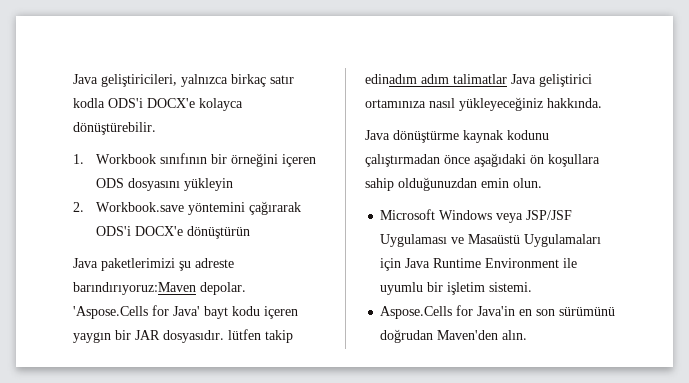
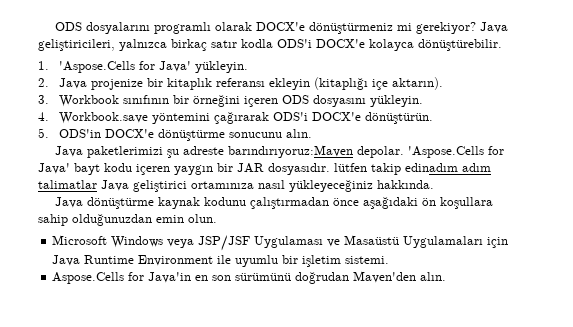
+ ODS dosyalarını programlı olarak DOCX'e dönüştürmeniz mi gerekiyor?
- 1. Workbook sınıfının bir örneğini içeren ODS dosyasını yükleyin
- 2. Workbook.save yöntemini çağırarak ODS'i DOCX'e dönüştürün
+ 1. 'Aspose.Cells for Java' yükleyin.
+ 2. Java projenize bir kitaplık referansı ekleyin (kitaplığı içe aktarın).
+ 3. Workbook sınıfının bir örneğini içeren ODS dosyasını yükleyin.
+ 4. Workbook.save yöntemini çağırarak ODS'i DOCX'e dönüştürün.
+ 5. ODS'in DOCX'e dönüştürme sonucunu alın.

